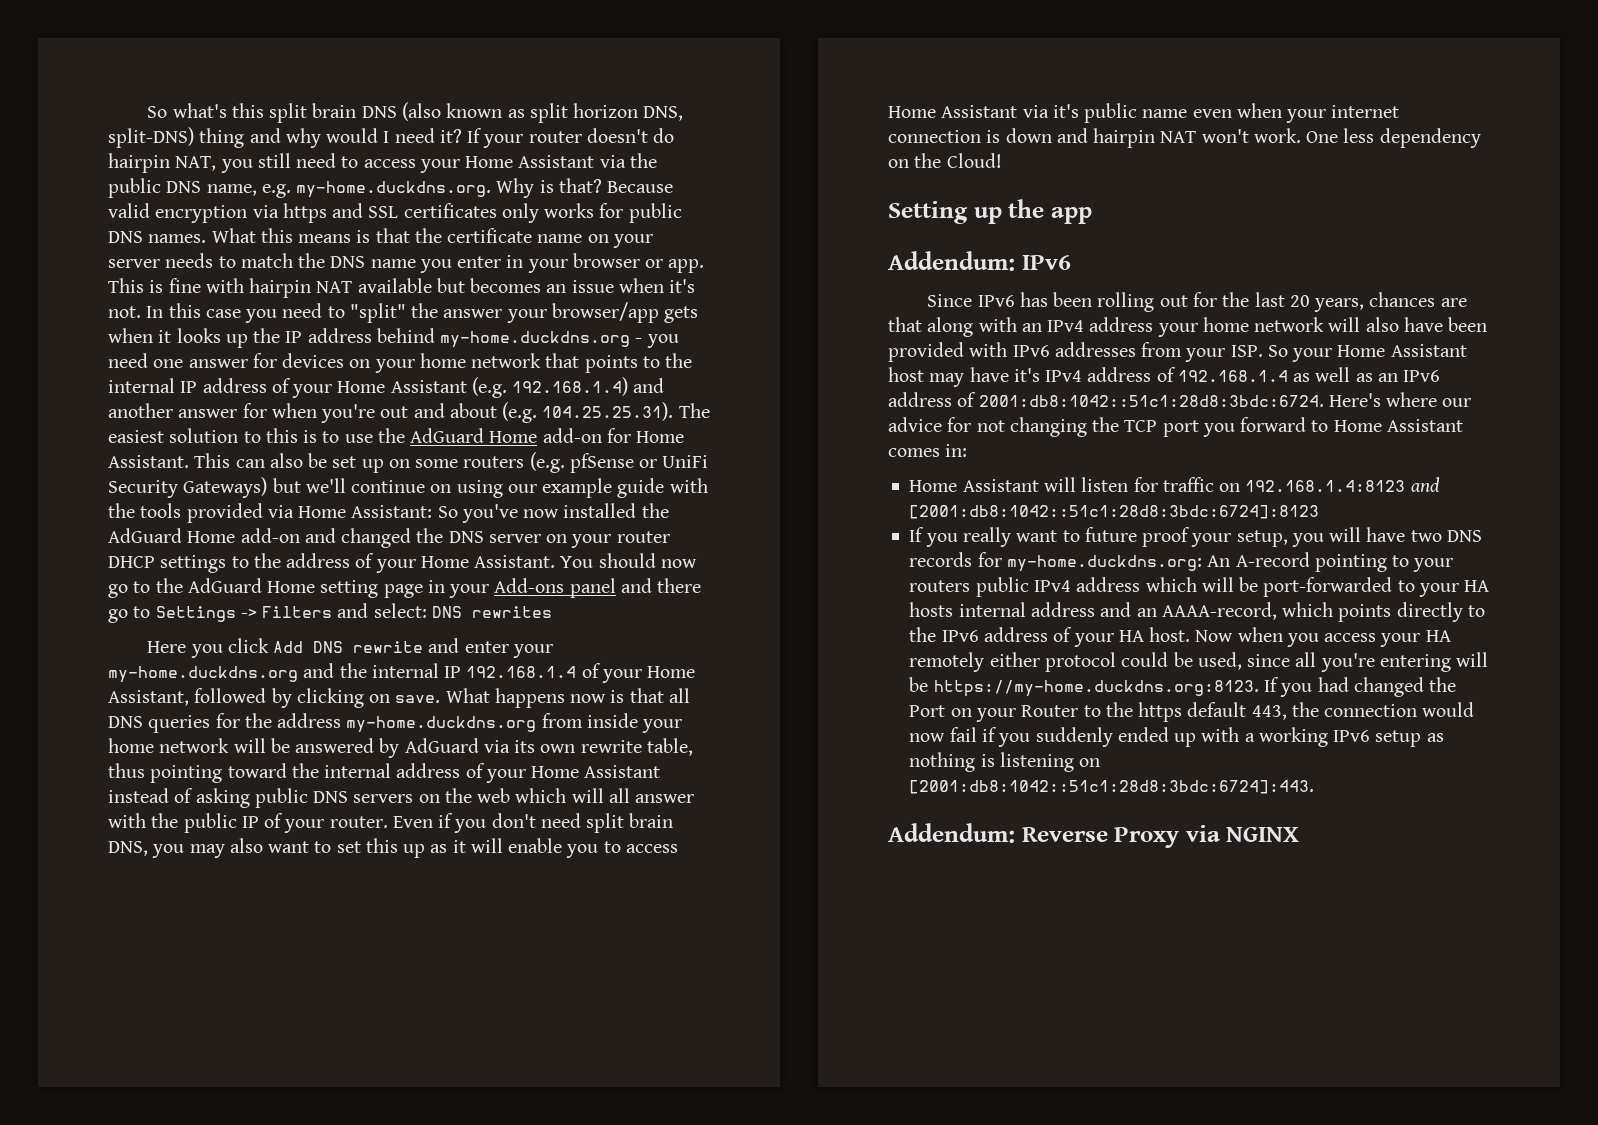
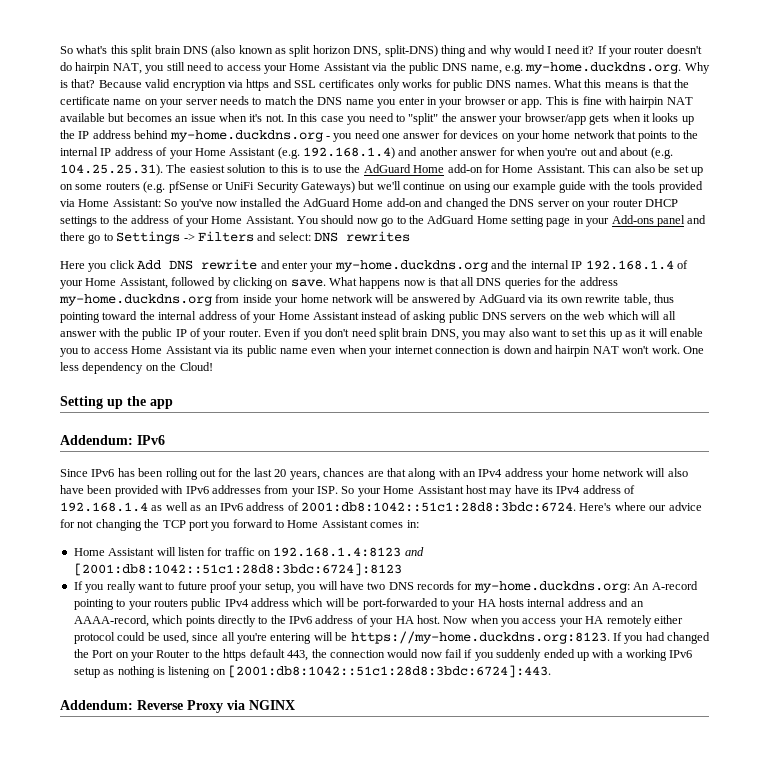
- Even if you don't need split brain DNS, you may also want to set this up as it will enable you to access Home Assistant via it's public name even when your internet connection is down and hairpin NAT won't work.
+ Even if you don't need split brain DNS, you may also want to set this up as it will enable you to access Home Assistant via its public name even when your internet connection is down and hairpin NAT won't work.
- Since IPv6 has been rolling out for the last 20 years, chances are that along with an IPv4 address your home network will also have been provided with IPv6 addresses from your ISP. So your Home Assistant host may have it's IPv4 address of 192.168.1.4 as well as an IPv6 address of 2001:db8:1042::51c1:28d8:3bdc:6724.
+ Since IPv6 has been rolling out for the last 20 years, chances are that along with an IPv4 address your home network will also have been provided with IPv6 addresses from your ISP. So your Home Assistant host may have its IPv4 address of 192.168.1.4 as well as an IPv6 address of 2001:db8:1042::51c1:28d8:3bdc:6724.

